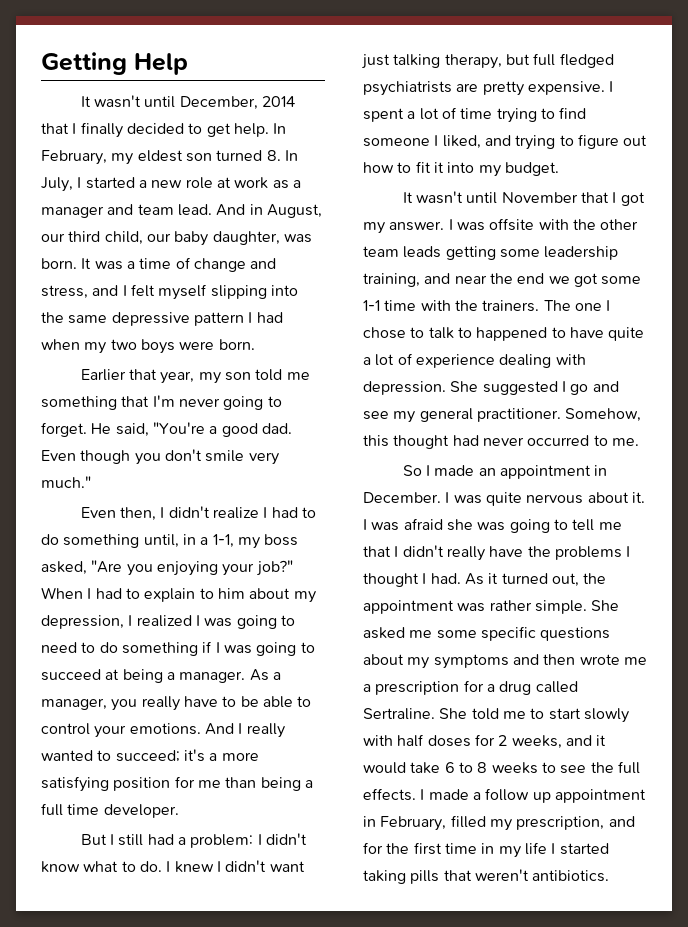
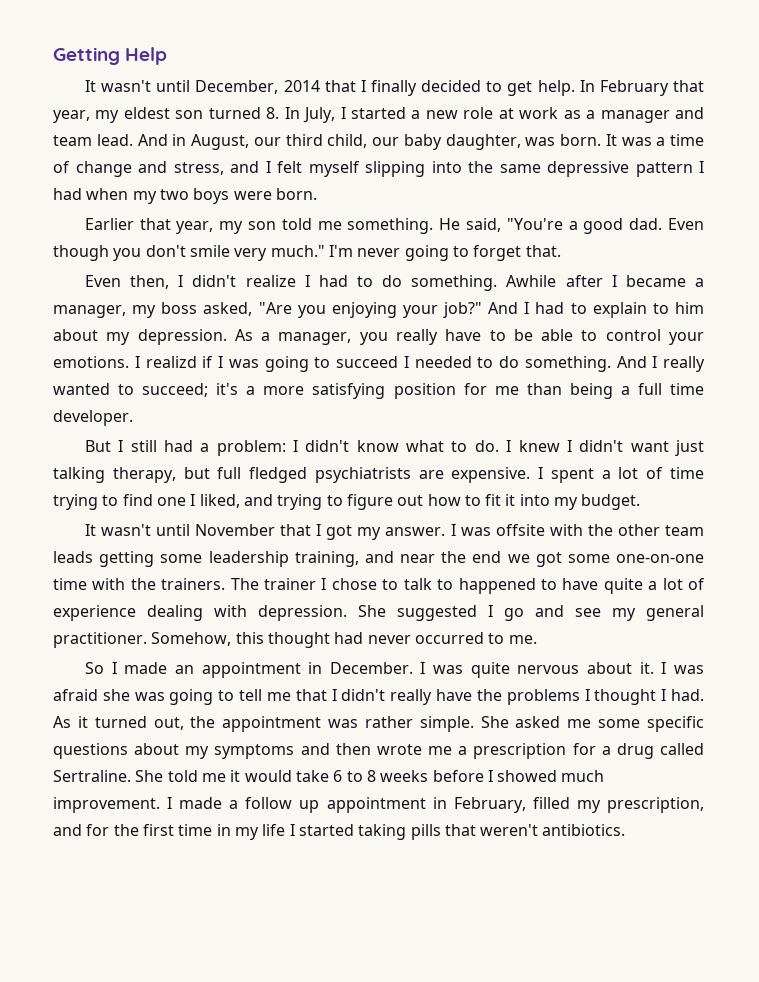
- In February, my eldest son turned 8. In July, I started a new role at work as a manager and team lead.
+ In February that year, my eldest son turned 8. In July, I started a new role at work as a manager and team lead.
- Earlier that year, my son told me something that I'm never going to forget.
+ Earlier that year, my son told me something.
+ I'm never going to forget that.
- Even then, I didn't realize I had to do something until, in a 1-1, my boss asked, "Are you enjoying your job?"
+ Even then, I didn't realize I had to do something. Awhile after I became a manager, my boss asked, "Are you enjoying your job?"
- When I had to explain to him about my depression, I realized I was going to need to do something if I was going to succeed at being a manager.
+ And I had to explain to him about my depression.
+ I realizd if I was going to succeed I needed to do something.
- I knew I didn't want just talking therapy, but full fledged psychiatrists are pretty expensive.
+ I knew I didn't want just talking therapy, but full fledged psychiatrists are expensive.
- I spent a lot of time trying to find someone I liked, and trying to figure out how to fit it into my budget.
+ I spent a lot of time trying to find one I liked, and trying to figure out how to fit it into my budget.
- I was offsite with the other team leads getting some leadership training, and near the end we got some 1-1 time with the trainers.
+ I was offsite with the other team leads getting some leadership training, and near the end we got some one-on-one time with the trainers.
- The one I chose to talk to happened to have quite a lot of experience dealing with depression.
+ The trainer I chose to talk to happened to have quite a lot of experience dealing with depression.
- She told me to start slowly with half doses for 2 weeks, and it would take 6 to 8 weeks to see the full effects.
+ She told me it would take 6 to 8 weeks before I showed much improvement.

